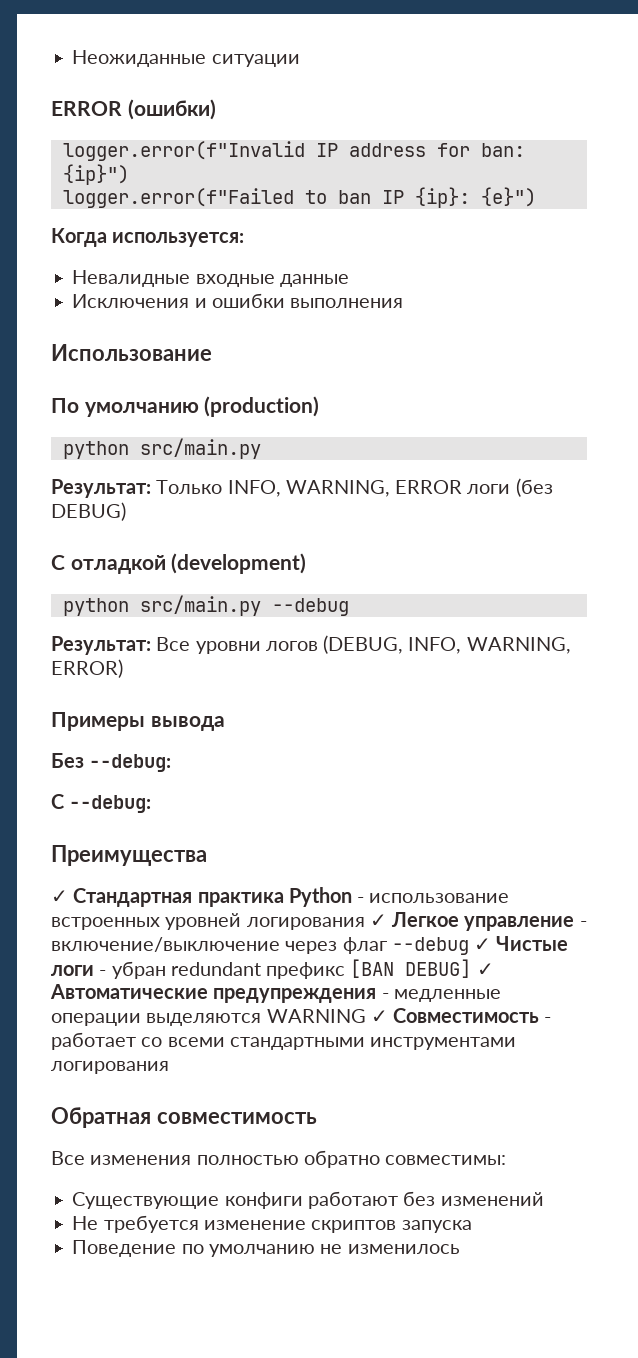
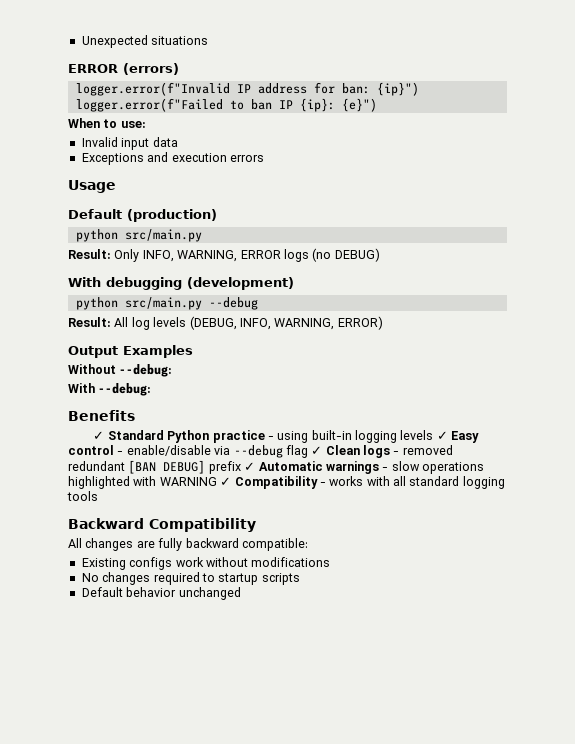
- Неожиданные ситуации
- ERROR (ошибки)
+ Unexpected situations
+ ERROR (errors)
- Когда используется:
- Невалидные входные данные
- Исключения и ошибки выполнения
- Использование
- По умолчанию (production)
+ When to use:
+ Invalid input data
+ Exceptions and execution errors
+ Usage
+ Default (production)
- Результат: Только INFO, WARNING, ERROR логи (без DEBUG)
+ Result: Only INFO, WARNING, ERROR logs (no DEBUG)
- С отладкой (development)
+ With debugging (development)
- Результат: Все уровни логов (DEBUG, INFO, WARNING, ERROR)
+ Result: All log levels (DEBUG, INFO, WARNING, ERROR)
- Примеры вывода
- Без --debug:
- С --debug:
- Преимущества
- ✓ Стандартная практика Python - использование встроенных уровней логирования ✓ Легкое управление - включение/выключение через флаг --debug ✓ Чистые логи - убран redundant префикс [BAN DEBUG] ✓ Автоматические предупреждения - медленные операции выделяются WARNING ✓ Совместимость - работает со всеми стандартными инструментами логирования
- Обратная совместимость
- Все изменения полностью обратно совместимы:
- Существующие конфиги работают без изменений
- Не требуется изменение скриптов запуска
- Поведение по умолчанию не изменилось
+ Output Examples
+ Without --debug:
+ With --debug:
+ Benefits
+ ✓ Standard Python practice - using built-in logging levels ✓ Easy control - enable/disable via --debug flag ✓ Clean logs - removed redundant [BAN DEBUG] prefix ✓ Automatic warnings - slow operations highlighted with WARNING ✓ Compatibility - works with all standard logging tools
+ Backward Compatibility
+ All changes are fully backward compatible:
+ Existing configs work without modifications
+ No changes required to startup scripts
+ Default behavior unchanged

